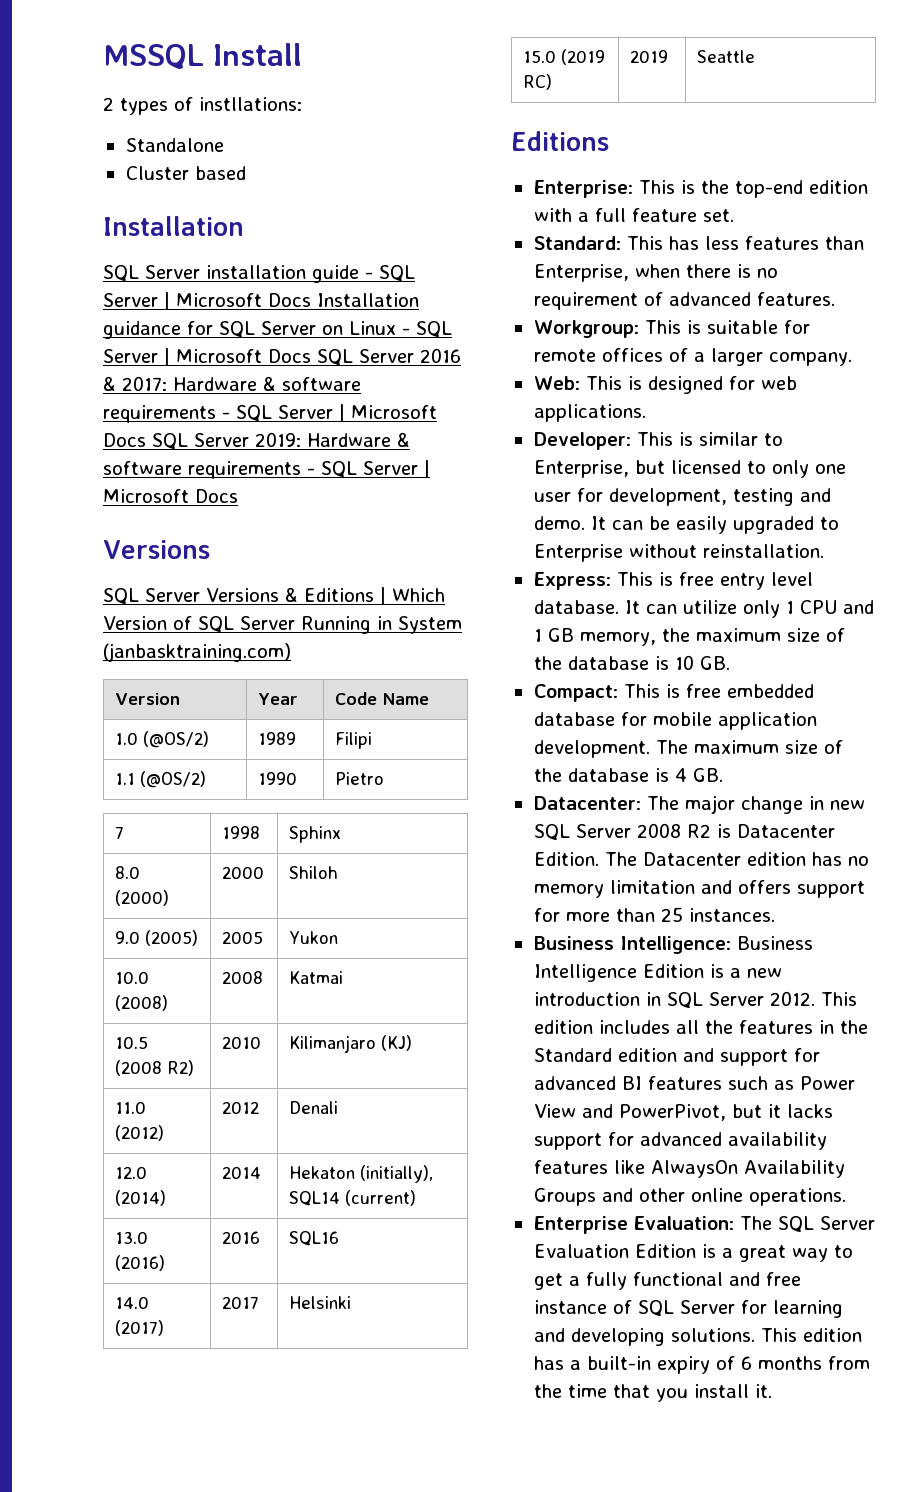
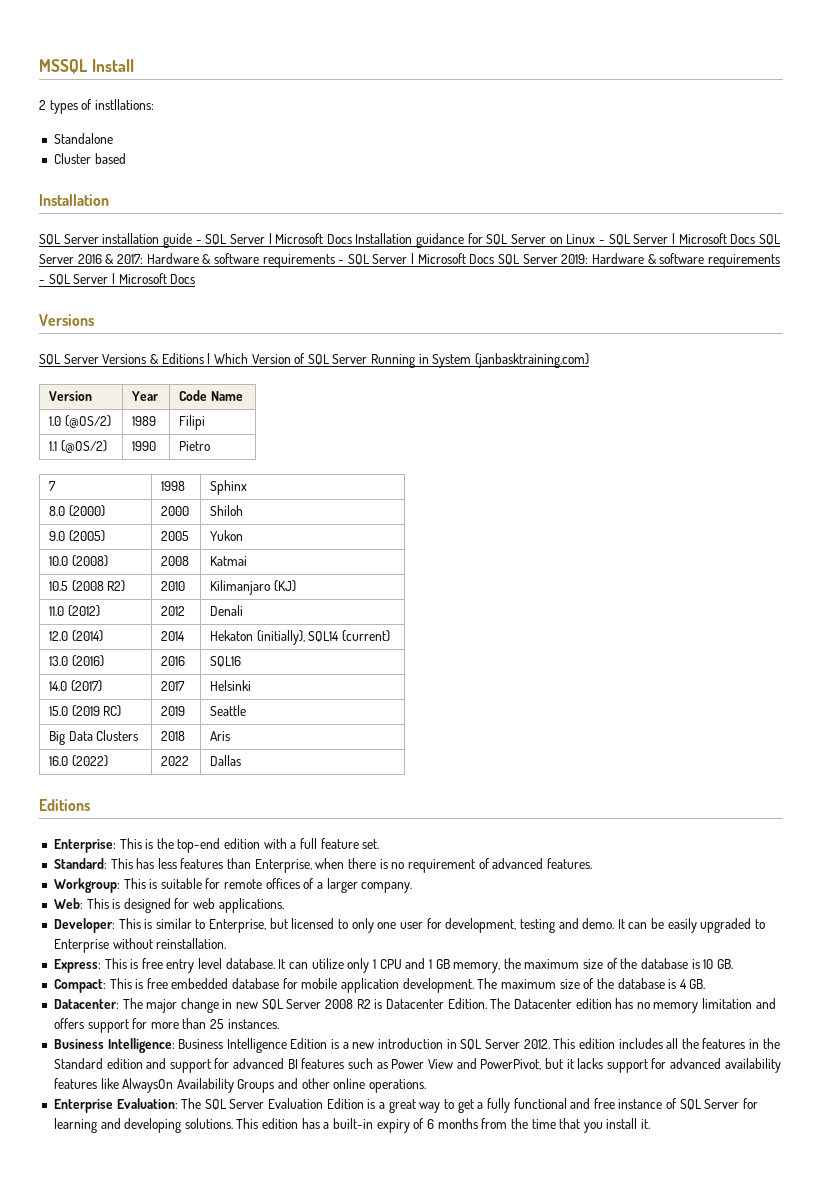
+ Big Data Clusters | 2018 | Aris
+ 16.0 (2022) | 2022 | Dallas

